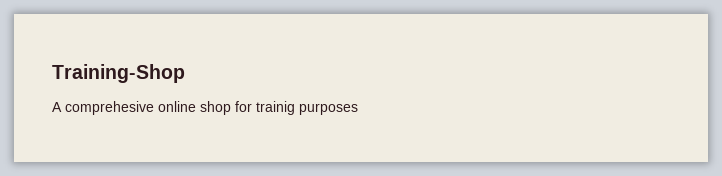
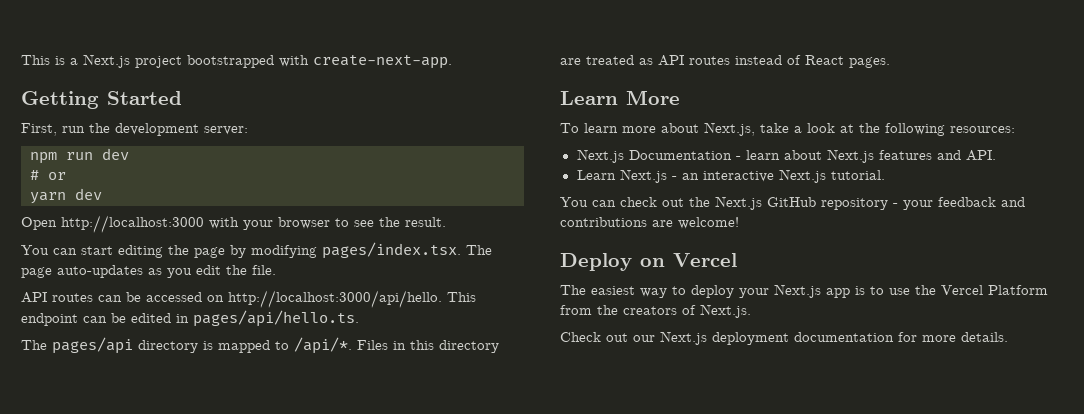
- Training-Shop
- A comprehesive online shop for trainig purposes
+ This is a Next.js project bootstrapped with create-next-app.
+ Getting Started
+ First, run the development server:
+ npm run dev
+ # or
+ yarn dev
+ Open http://localhost:3000 with your browser to see the result.
+ You can start editing the page by modifying pages/index.tsx. The page auto-updates as you edit the file.
+ API routes can be accessed on http://localhost:3000/api/hello. This endpoint can be edited in pages/api/hello.ts.
+ The pages/api directory is mapped to /api/*. Files in this directory are treated as API routes instead of React pages.
+ Learn More
+ To learn more about Next.js, take a look at the following resources:
+ Next.js Documentation - learn about Next.js features and API.
+ Learn Next.js - an interactive Next.js tutorial.
+ You can check out the Next.js GitHub repository - your feedback and contributions are welcome!
+ Deploy on Vercel
+ The easiest way to deploy your Next.js app is to use the Vercel Platform from the creators of Next.js.
+ Check out our Next.js deployment documentation for more details.

